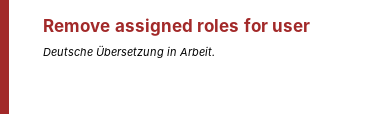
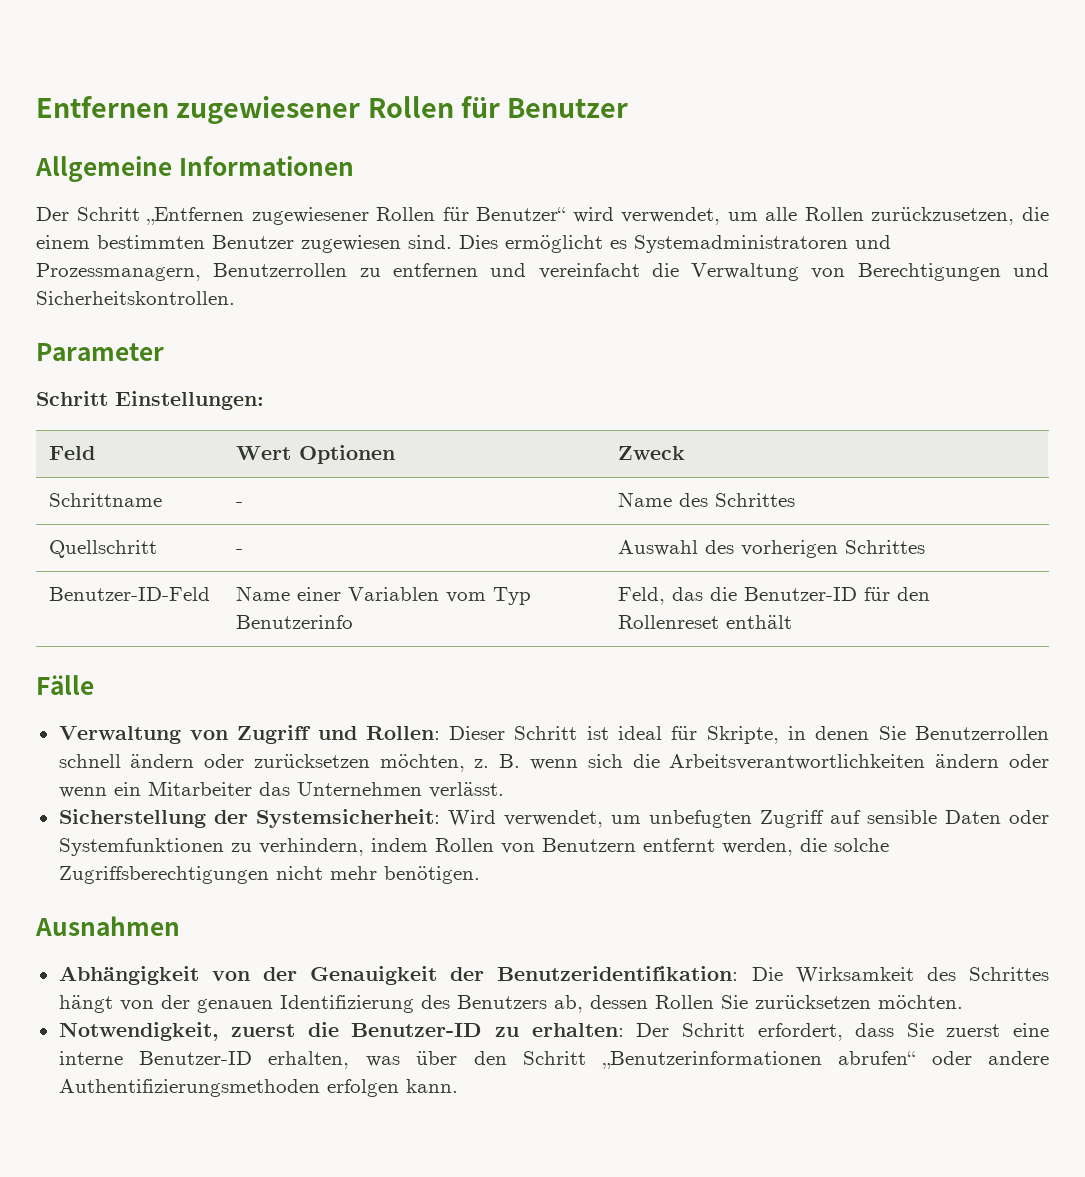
- Remove assigned roles for user
- Deutsche Übersetzung in Arbeit.
+ Entfernen zugewiesener Rollen für Benutzer
+ Allgemeine Informationen
+ Der Schritt „Entfernen zugewiesener Rollen für Benutzer“ wird verwendet, um alle Rollen zurückzusetzen, die einem bestimmten Benutzer zugewiesen sind. Dies ermöglicht es Systemadministratoren und Prozessmanagern, Benutzerrollen zu entfernen und vereinfacht die Verwaltung von Berechtigungen und Sicherheitskontrollen.
+ Parameter
+ Schritt Einstellungen:
+ Feld | Wert Optionen | Zweck
+ Schrittname | - | Name des Schrittes
+ Quellschritt | - | Auswahl des vorherigen Schrittes
+ Benutzer-ID-Feld | Name einer Variablen vom Typ Benutzerinfo | Feld, das die Benutzer-ID für den Rollenreset enthält
+ Fälle
+ Verwaltung von Zugriff und Rollen: Dieser Schritt ist ideal für Skripte, in denen Sie Benutzerrollen schnell ändern oder zurücksetzen möchten, z. B. wenn sich die Arbeitsverantwortlichkeiten ändern oder wenn ein Mitarbeiter das Unternehmen verlässt.
+ Sicherstellung der Systemsicherheit: Wird verwendet, um unbefugten Zugriff auf sensible Daten oder Systemfunktionen zu verhindern, indem Rollen von Benutzern entfernt werden, die solche Zugriffsberechtigungen nicht mehr benötigen.
+ Ausnahmen
+ Abhängigkeit von der Genauigkeit der Benutzeridentifikation: Die Wirksamkeit des Schrittes hängt von der genauen Identifizierung des Benutzers ab, dessen Rollen Sie zurücksetzen möchten.
+ Notwendigkeit, zuerst die Benutzer-ID zu erhalten: Der Schritt erfordert, dass Sie zuerst eine interne Benutzer-ID erhalten, was über den Schritt „Benutzerinformationen abrufen“ oder andere Authentifizierungsmethoden erfolgen kann.

